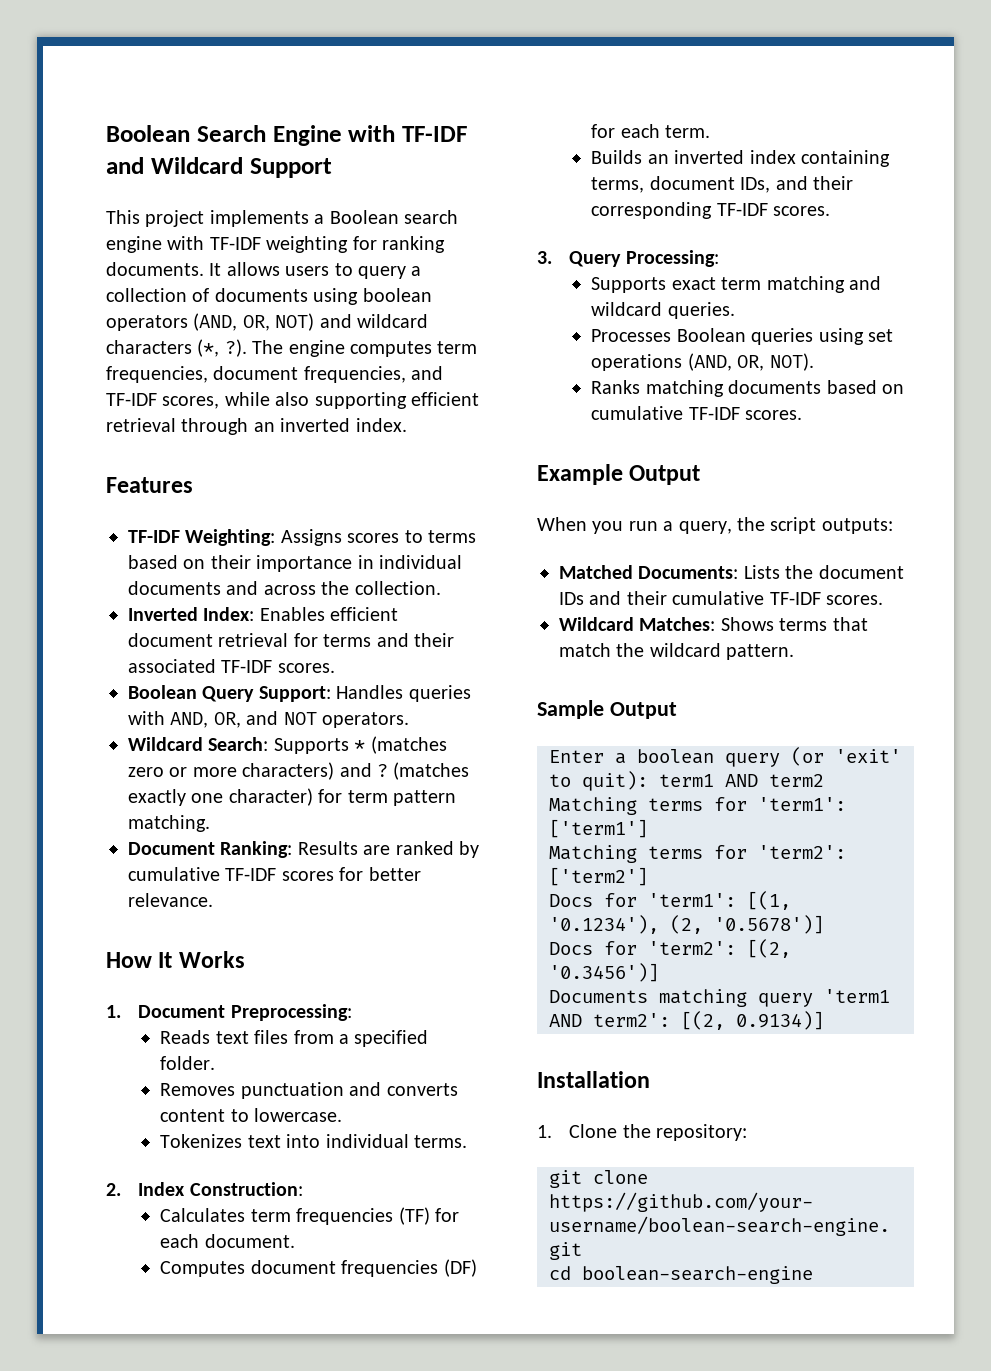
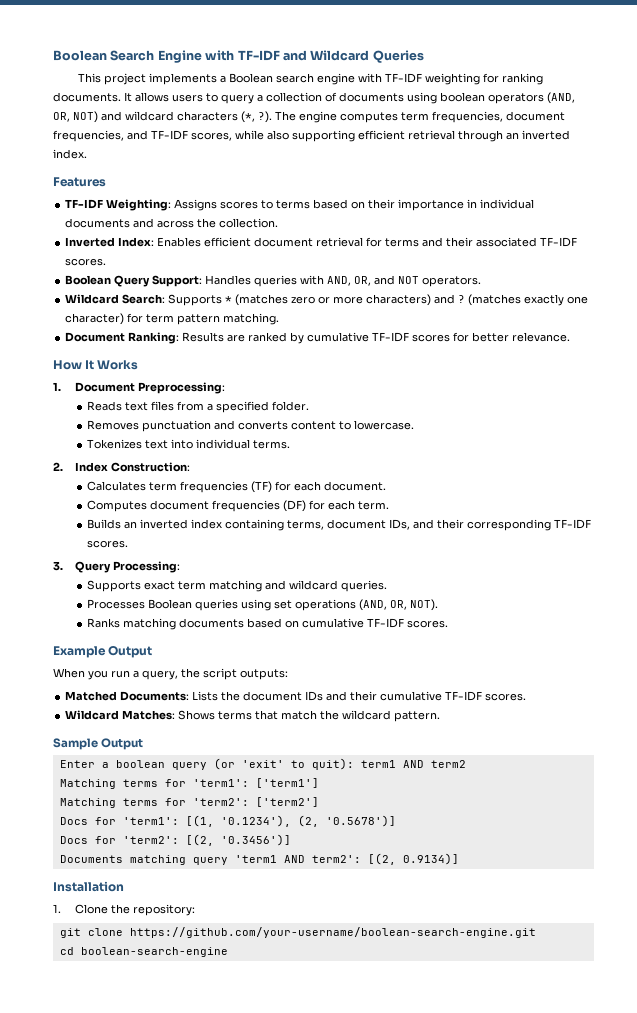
- Boolean Search Engine with TF-IDF and Wildcard Support
+ Boolean Search Engine with TF-IDF and Wildcard Queries

